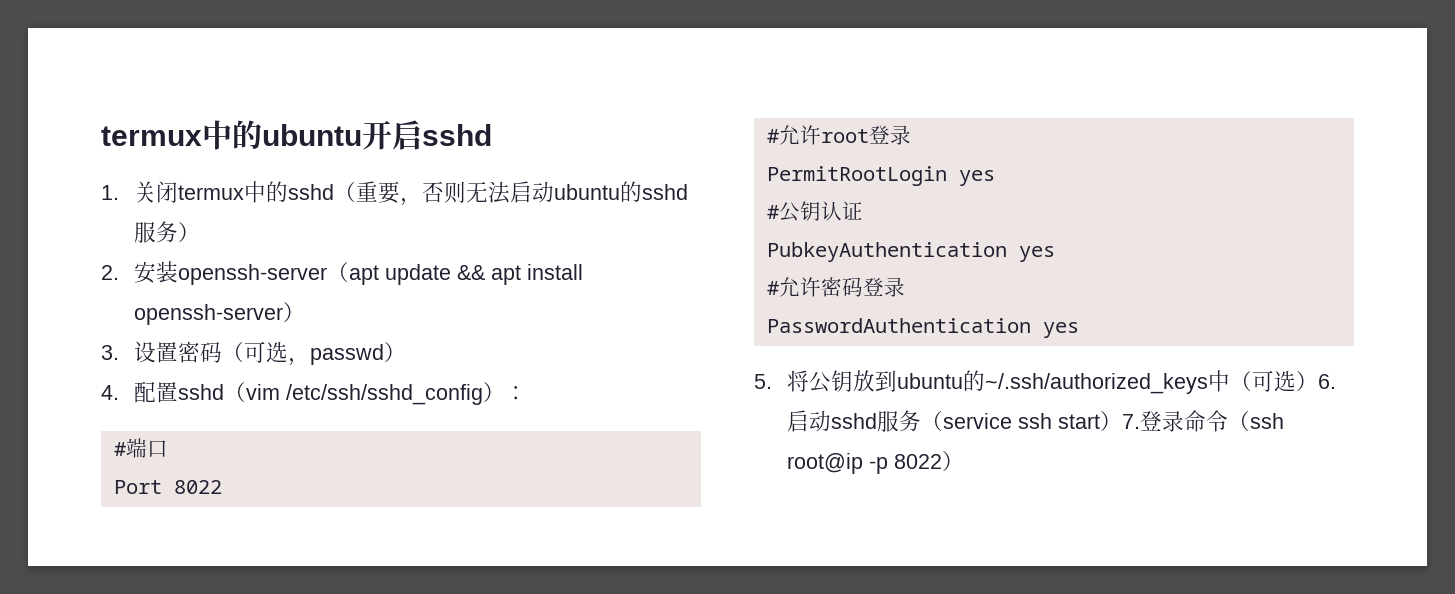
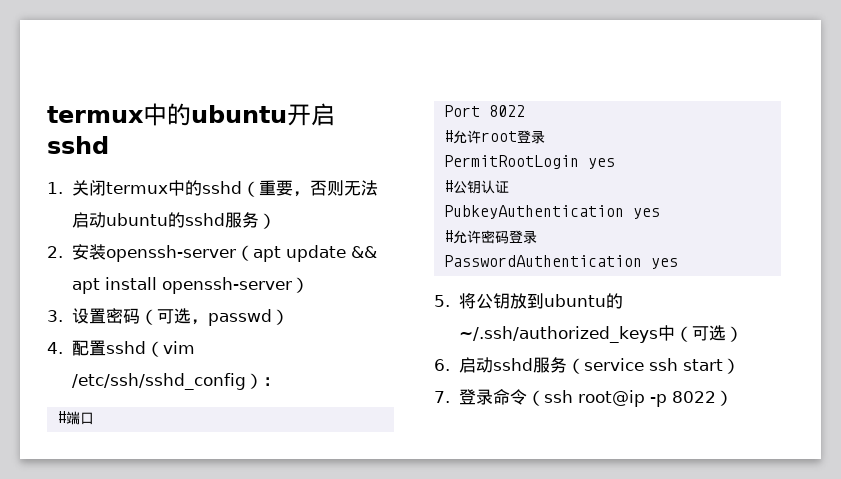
- 5.将公钥放到ubuntu的~/.ssh/authorized_keys中（可选）6.启动sshd服务（service ssh start）7.登录命令（ssh root@ip -p 8022）
+ 5.将公钥放到ubuntu的~/.ssh/authorized_keys中（可选）
+ 6.启动sshd服务（service ssh start）
+ 7.登录命令（ssh root@ip -p 8022）

